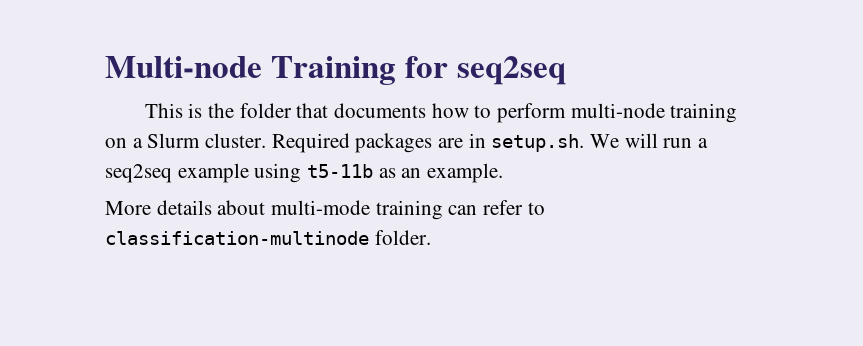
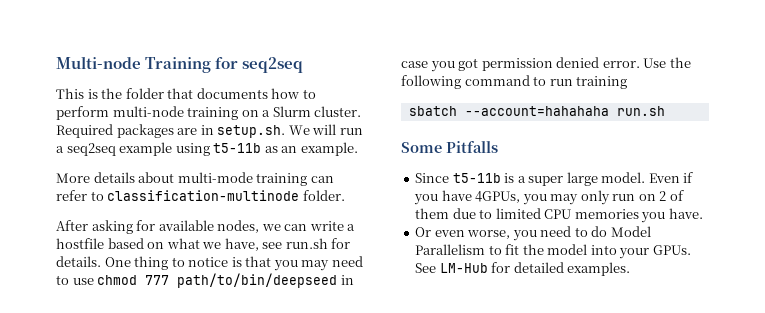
+ After asking for available nodes, we can write a hostfile based on what we have, see run.sh for details. One thing to notice is that you may need to use chmod 777 path/to/bin/deepseed in case you got permission denied error. Use the following command to run training
+ sbatch --account=hahahaha run.sh
+ Some Pitfalls
+ Since t5-11b is a super large model. Even if you have 4GPUs, you may only run on 2 of them due to limited CPU memories you have.
+ Or even worse, you need to do Model Parallelism to fit the model into your GPUs. See LM-Hub for detailed examples.

